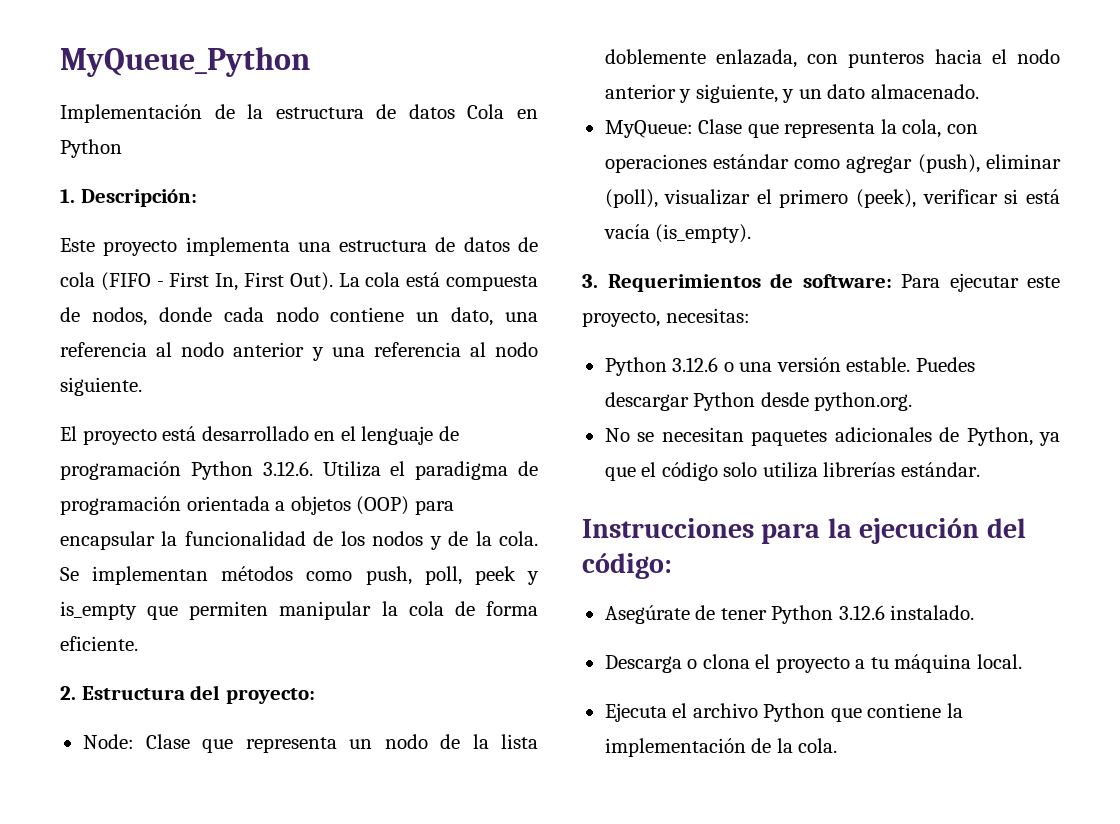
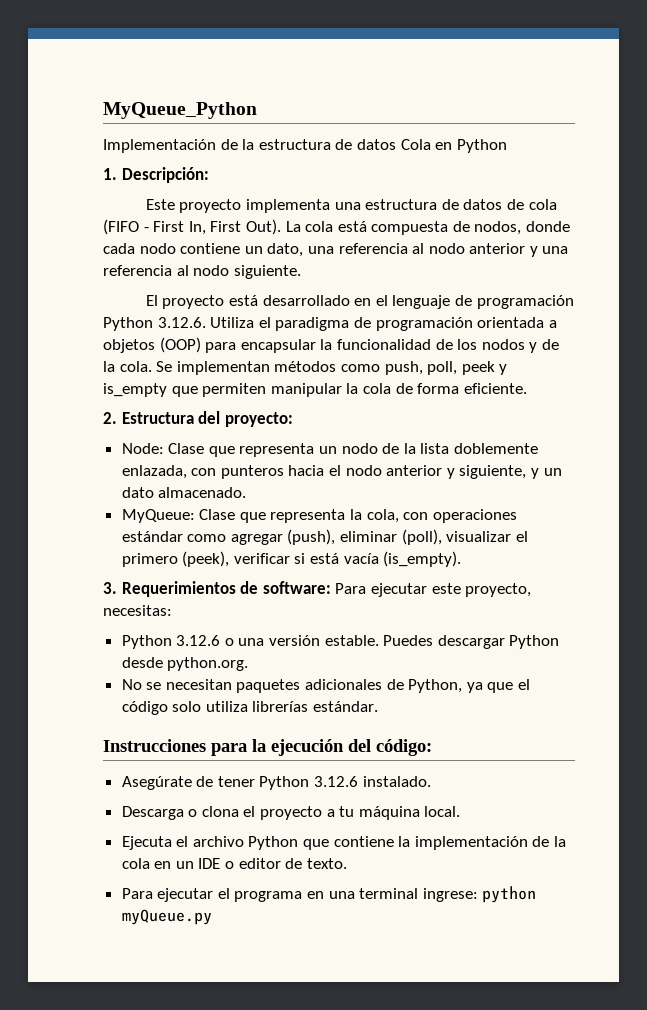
- Ejecuta el archivo Python que contiene la implementación de la cola.
+ Ejecuta el archivo Python que contiene la implementación de la cola en un IDE o editor de texto.
+ Para ejecutar el programa en una terminal ingrese: python myQueue.py

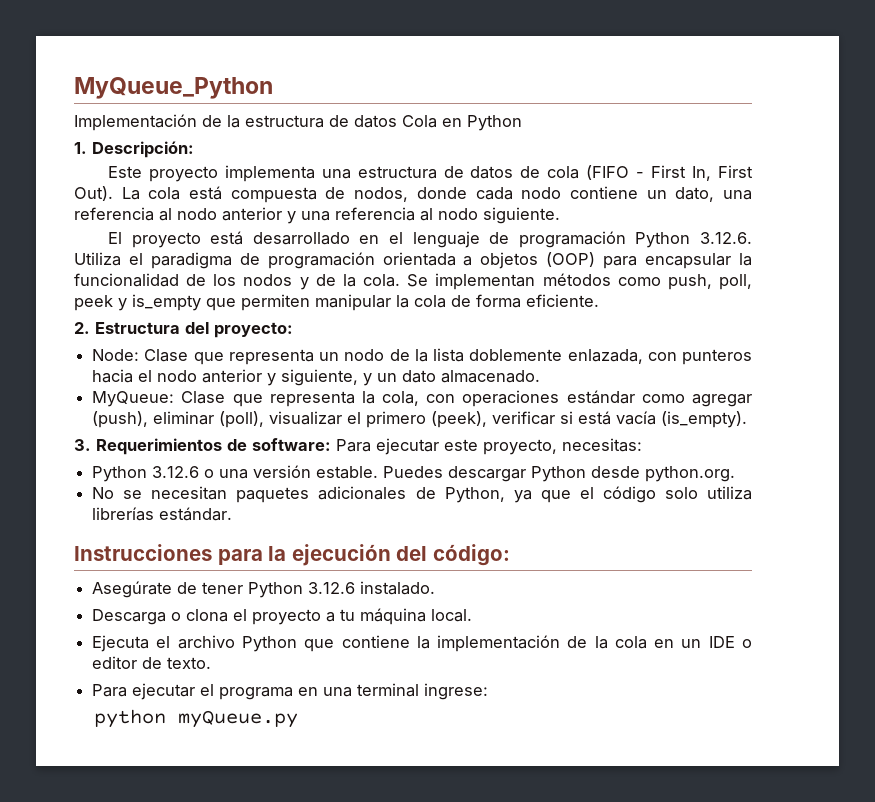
- Para ejecutar el programa en una terminal ingrese: python myQueue.py
+ Para ejecutar el programa en una terminal ingrese:
+ python myQueue.py

